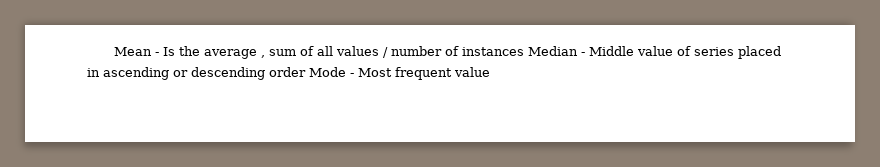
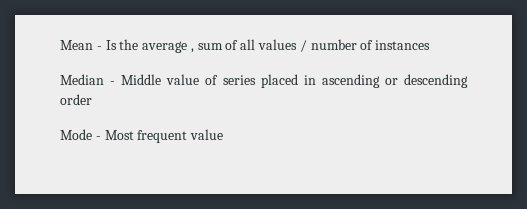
- Mean - Is the average , sum of all values / number of instances Median - Middle value of series placed in ascending or descending order Mode - Most frequent value
+ Mean - Is the average , sum of all values / number of instances
+ Median - Middle value of series placed in ascending or descending order
+ Mode - Most frequent value

